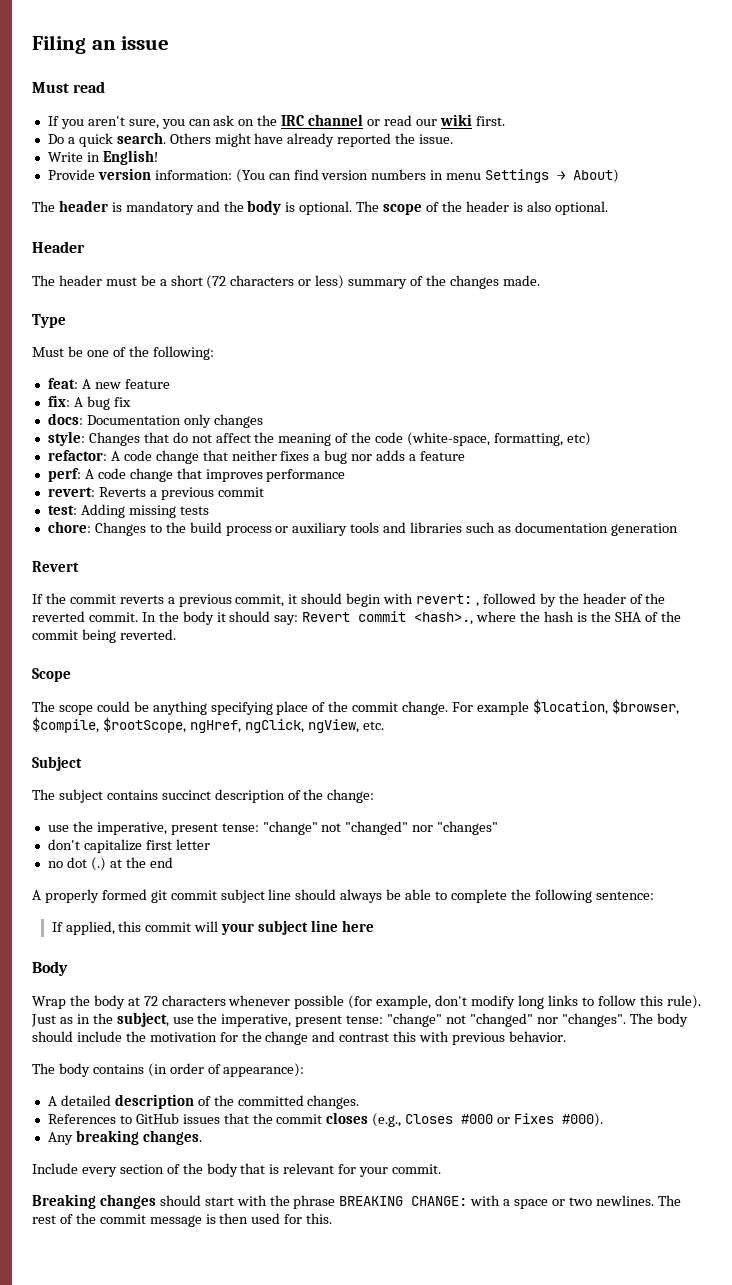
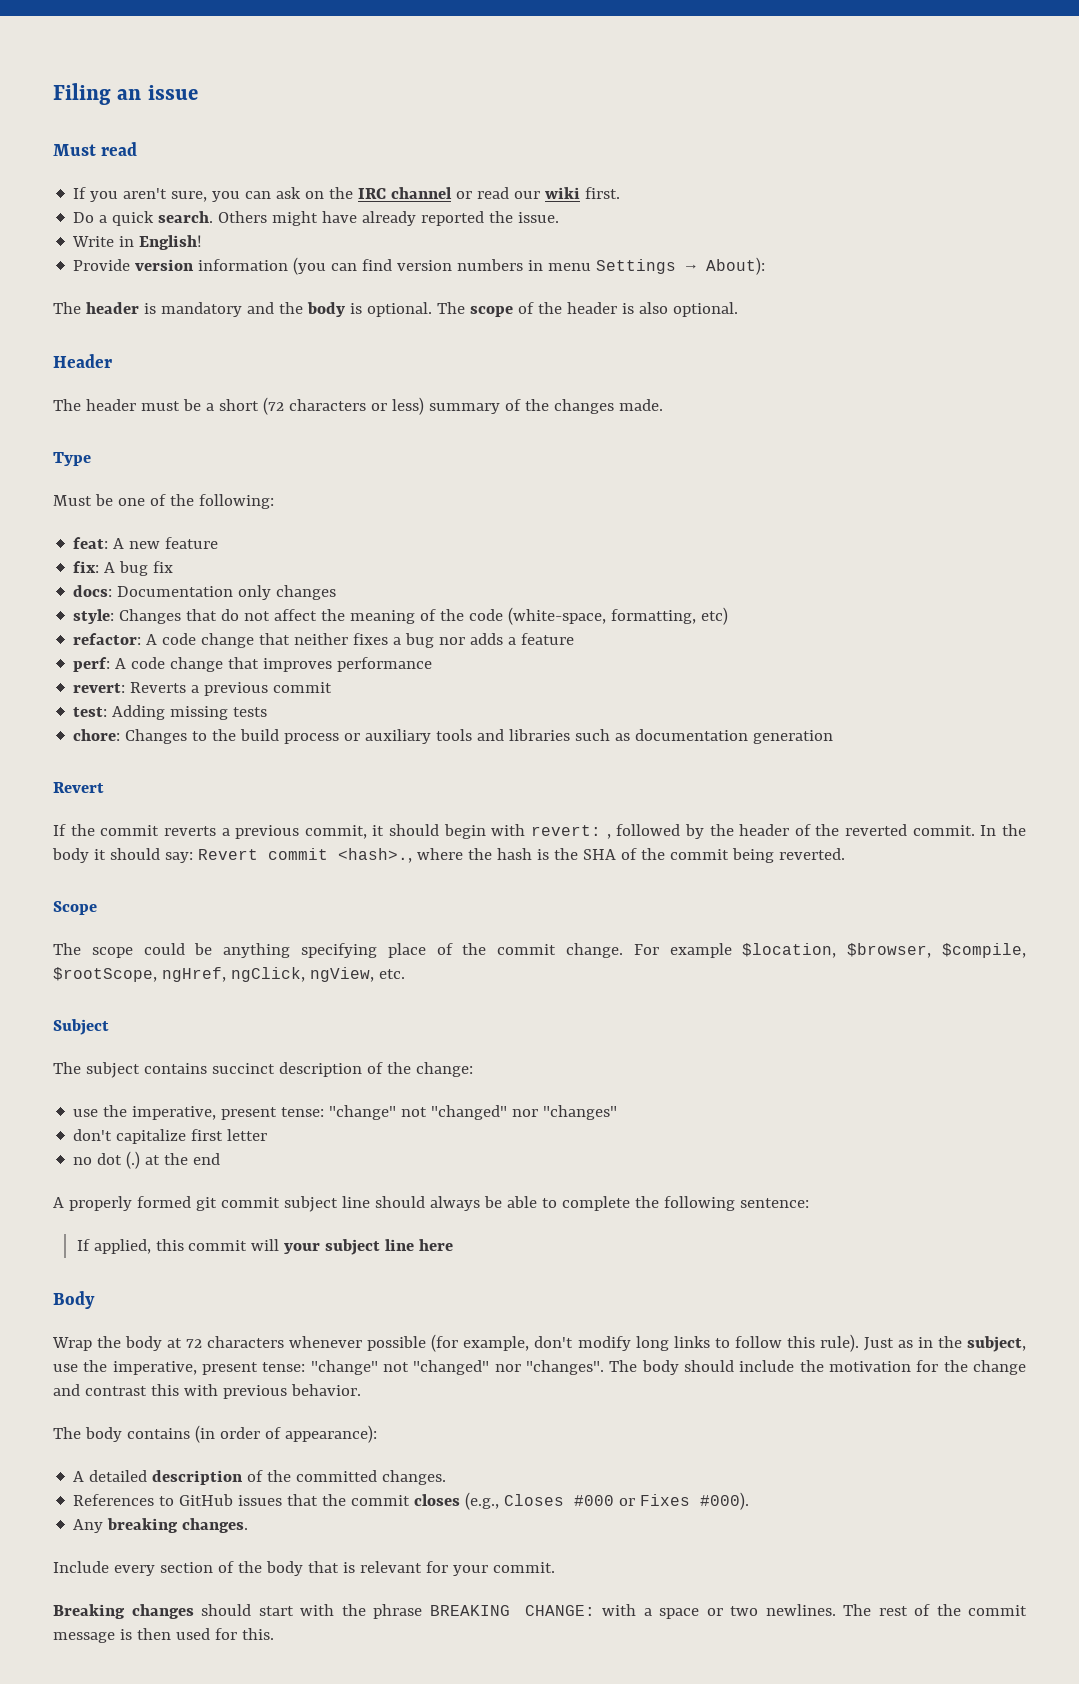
- Provide version information: (You can find version numbers in menu Settings → About)
+ Provide version information (you can find version numbers in menu Settings → About):

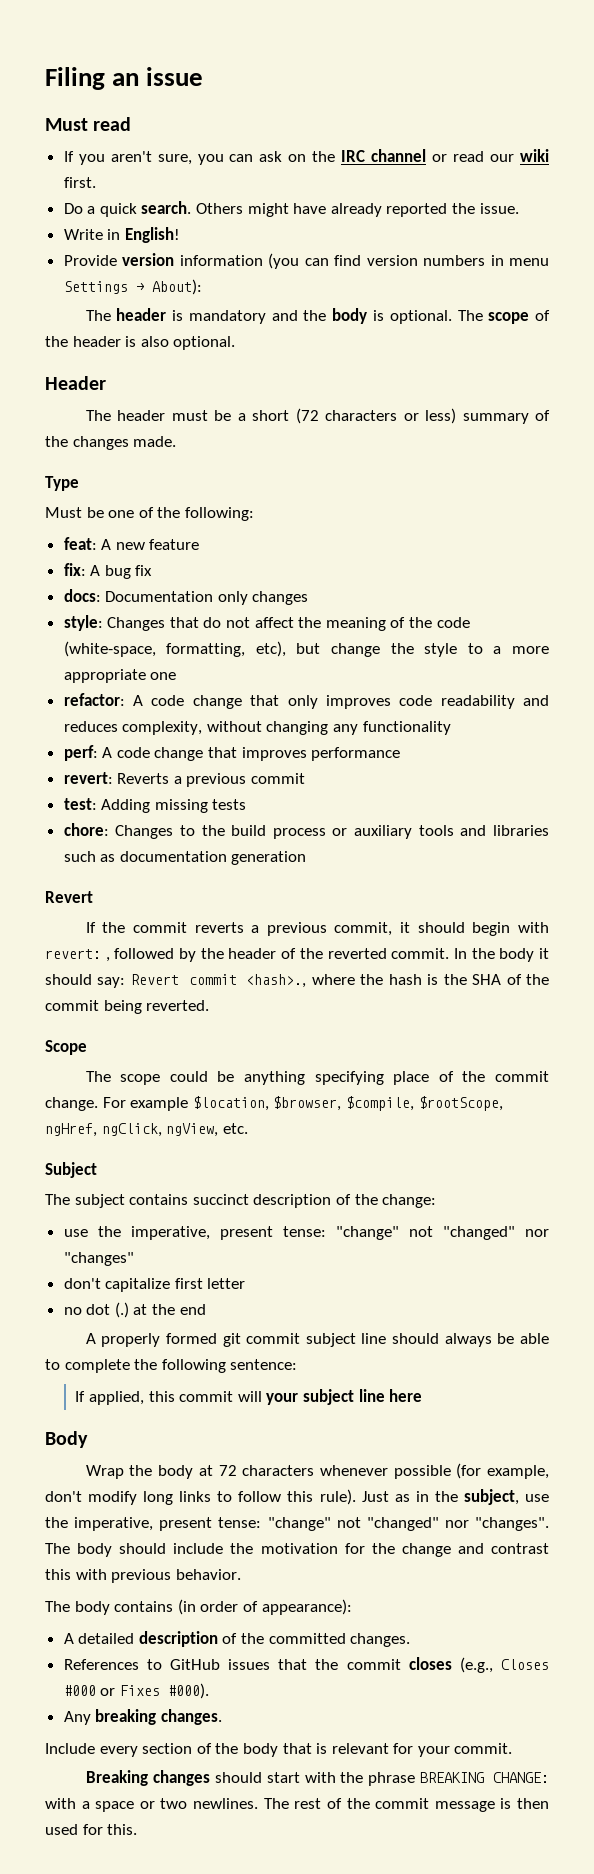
- style: Changes that do not affect the meaning of the code (white-space, formatting, etc)
+ style: Changes that do not affect the meaning of the code (white-space, formatting, etc), but change the style to a more appropriate one
- refactor: A code change that neither fixes a bug nor adds a feature
+ refactor: A code change that only improves code readability and reduces complexity, without changing any functionality

